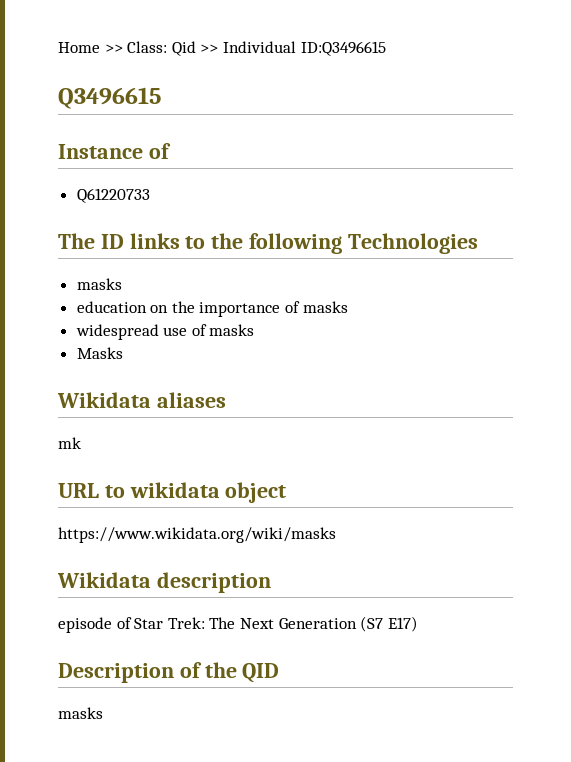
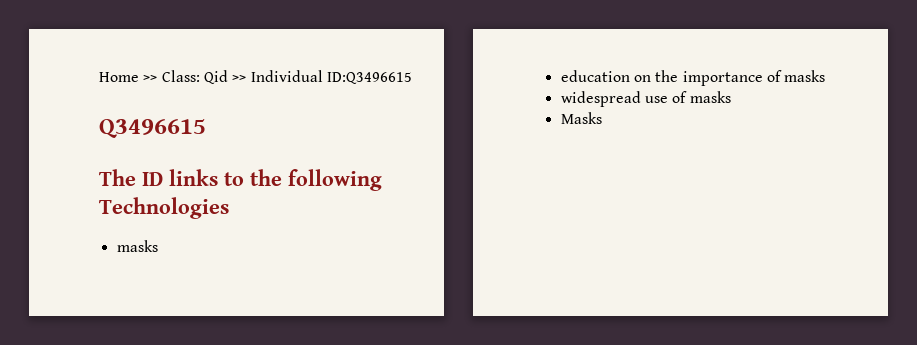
- Instance of
- Q61220733
- Wikidata aliases
- mk
- URL to wikidata object
- https://www.wikidata.org/wiki/masks
- Wikidata description
- episode of Star Trek: The Next Generation (S7 E17)
- Description of the QID
- masks

